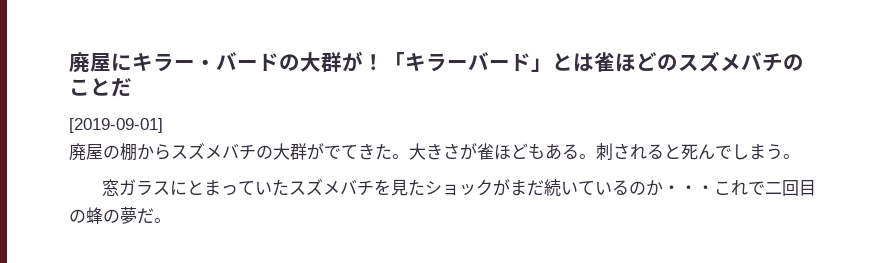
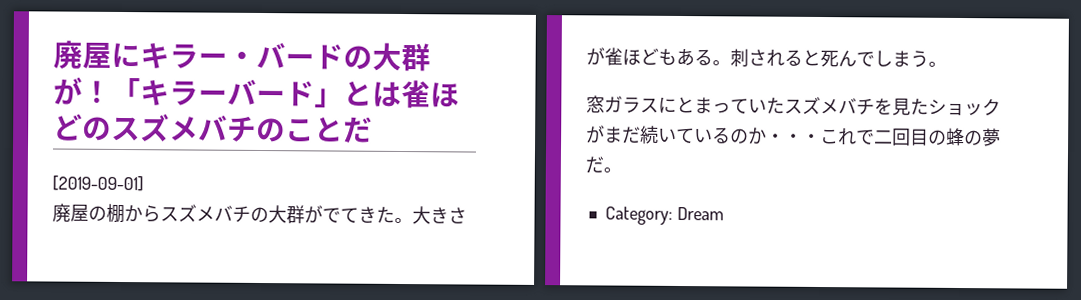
+ Category: Dream

